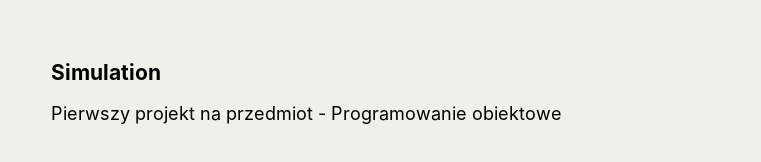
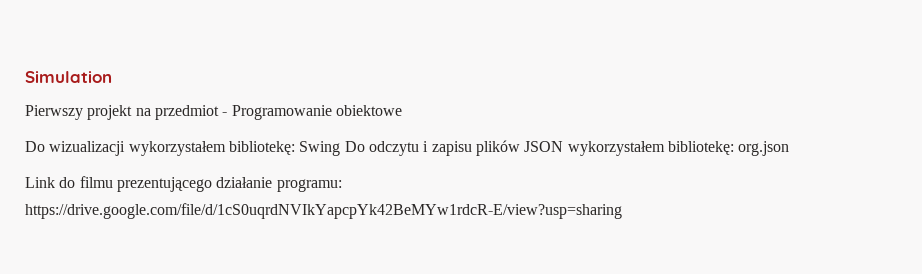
+ Do wizualizacji wykorzystałem bibliotekę: Swing Do odczytu i zapisu plików JSON wykorzystałem bibliotekę: org.json
+ Link do filmu prezentującego działanie programu: https://drive.google.com/file/d/1cS0uqrdNVIkYapcpYk42BeMYw1rdcR-E/view?usp=sharing

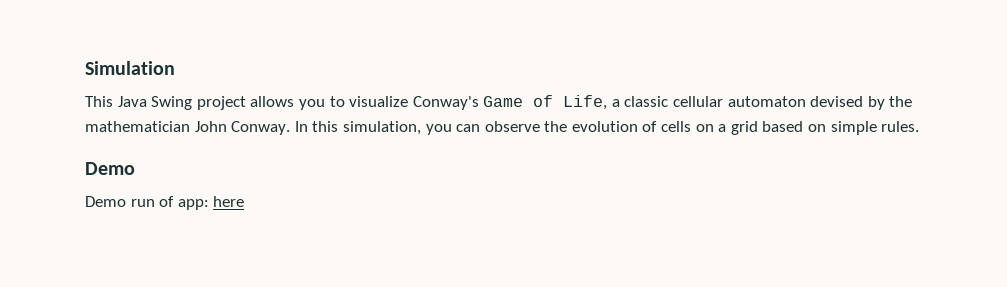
- Pierwszy projekt na przedmiot - Programowanie obiektowe
- Do wizualizacji wykorzystałem bibliotekę: Swing Do odczytu i zapisu plików JSON wykorzystałem bibliotekę: org.json
- Link do filmu prezentującego działanie programu: https://drive.google.com/file/d/1cS0uqrdNVIkYapcpYk42BeMYw1rdcR-E/view?usp=sharing
+ This Java Swing project allows you to visualize Conway's Game of Life, a classic cellular automaton devised by the mathematician John Conway. In this simulation, you can observe the evolution of cells on a grid based on simple rules.
+ Demo
+ Demo run of app: here

